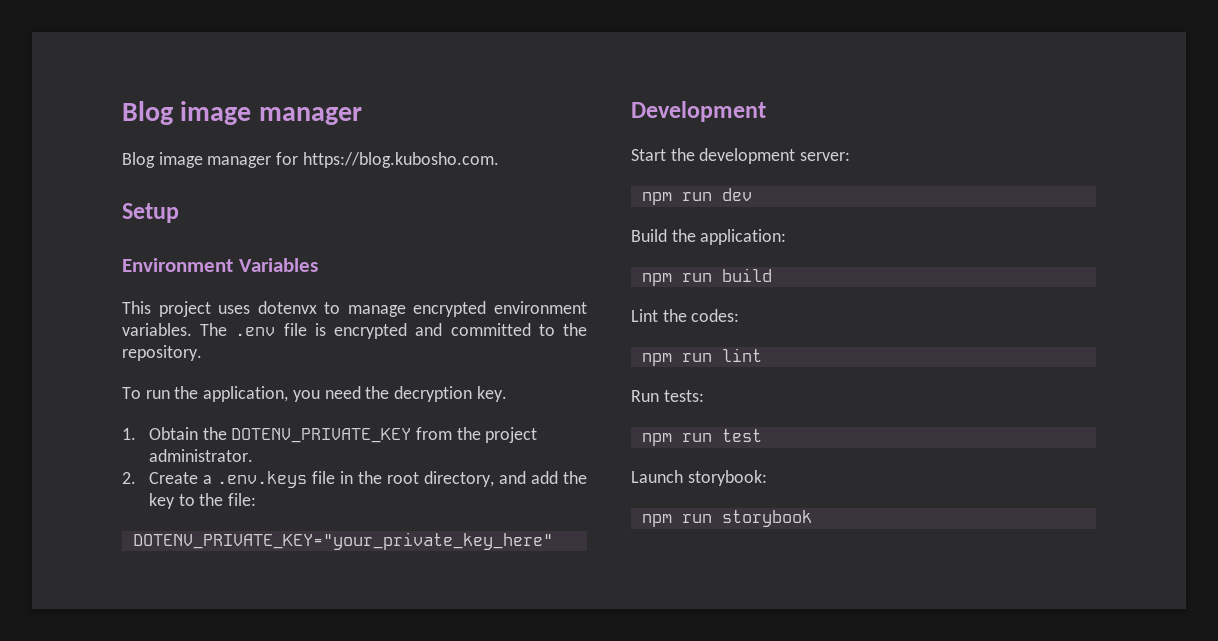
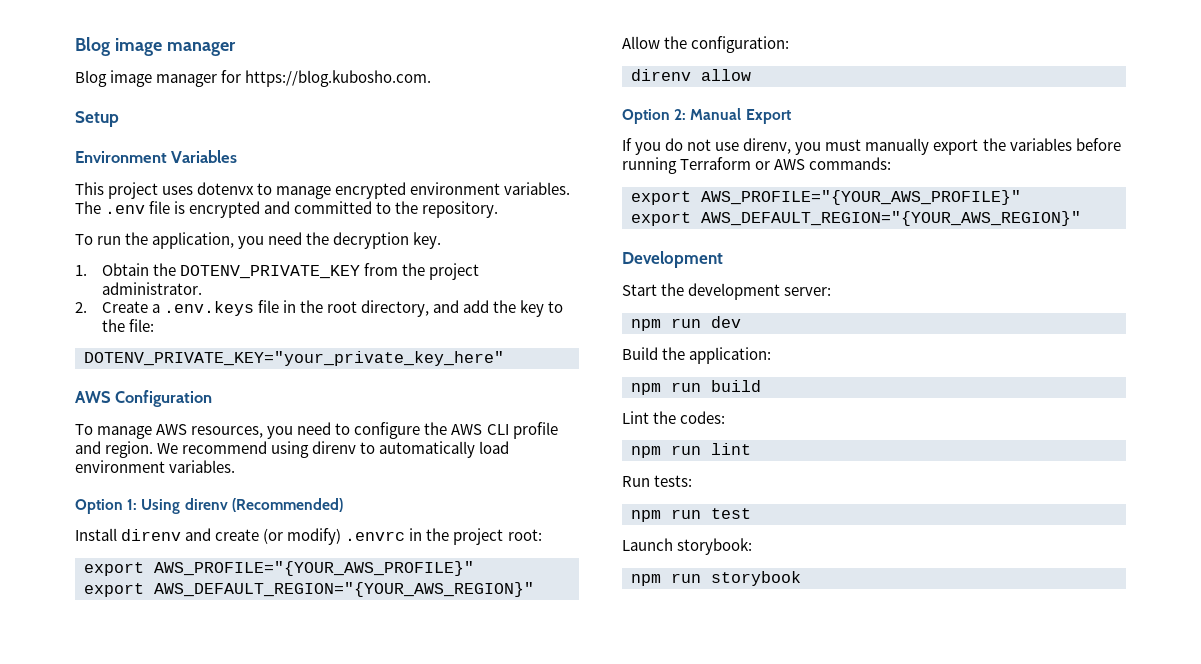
+ AWS Configuration
+ To manage AWS resources, you need to configure the AWS CLI profile and region. We recommend using direnv to automatically load environment variables.
+ Option 1: Using direnv (Recommended)
+ Install direnv and create (or modify) .envrc in the project root:
+ export AWS_PROFILE="{YOUR_AWS_PROFILE}"
+ export AWS_DEFAULT_REGION="{YOUR_AWS_REGION}"
+ Allow the configuration:
+ direnv allow
+ Option 2: Manual Export
+ If you do not use direnv, you must manually export the variables before running Terraform or AWS commands:
+ export AWS_PROFILE="{YOUR_AWS_PROFILE}"
+ export AWS_DEFAULT_REGION="{YOUR_AWS_REGION}"

